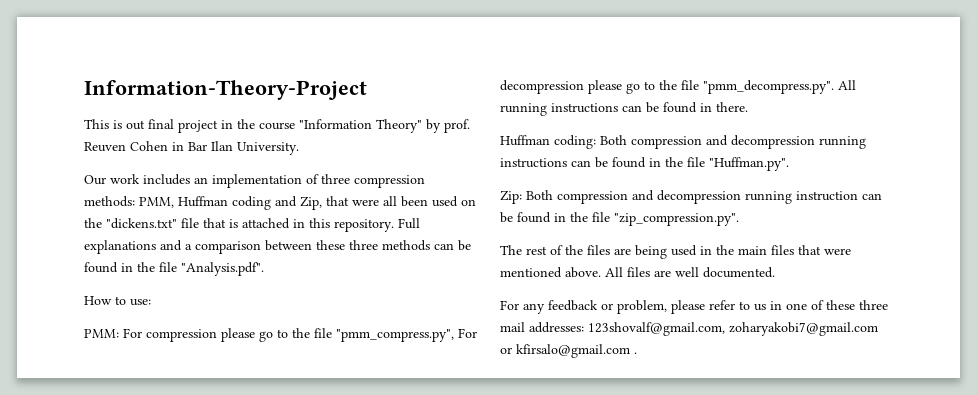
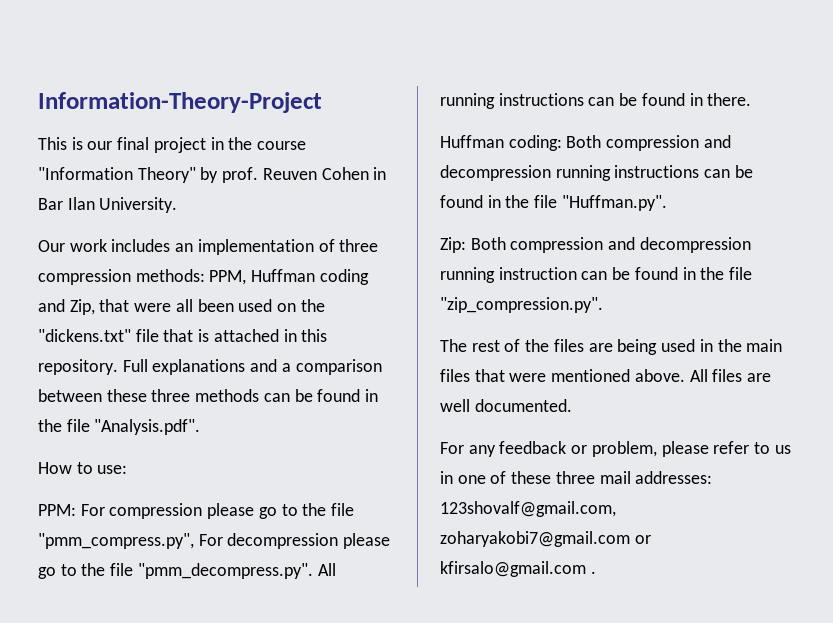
- This is out final project in the course "Information Theory" by prof. Reuven Cohen in Bar Ilan University.
+ This is our final project in the course "Information Theory" by prof. Reuven Cohen in Bar Ilan University.
- Our work includes an implementation of three compression methods: PMM, Huffman coding and Zip, that were all been used on the "dickens.txt" file that is attached in this repository.
+ Our work includes an implementation of three compression methods: PPM, Huffman coding and Zip, that were all been used on the "dickens.txt" file that is attached in this repository.
- PMM: For compression please go to the file "pmm_compress.py", For decompression please go to the file "pmm_decompress.py". All running instructions can be found in there.
+ PPM: For compression please go to the file "pmm_compress.py", For decompression please go to the file "pmm_decompress.py". All running instructions can be found in there.

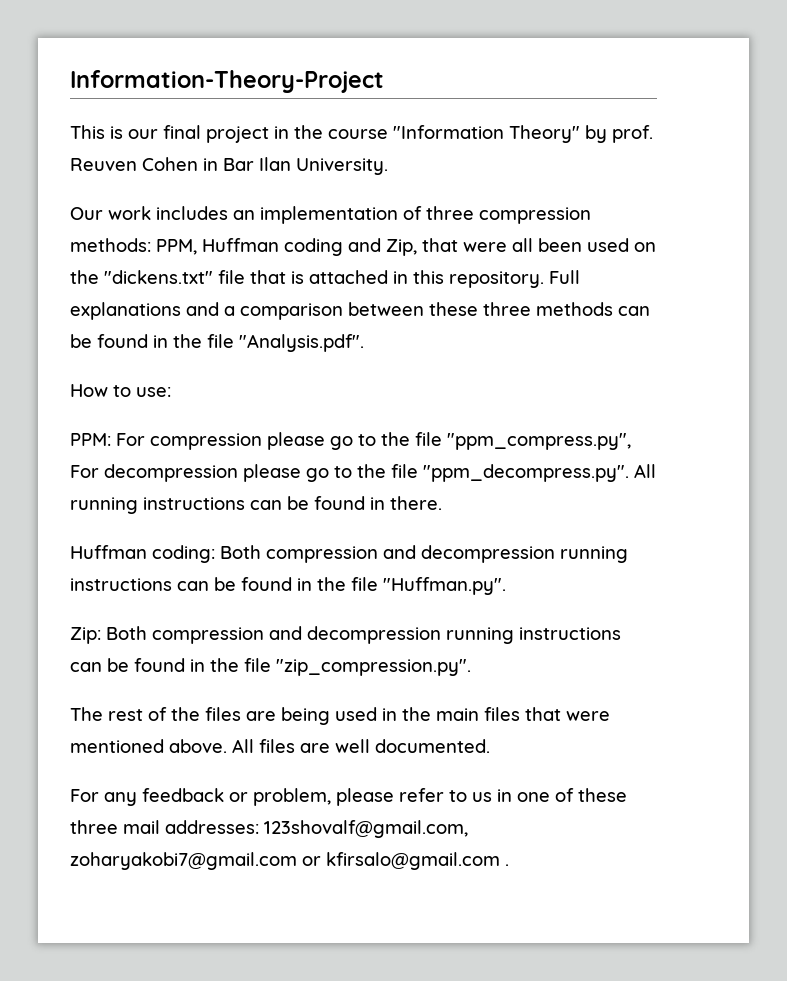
- PPM: For compression please go to the file "pmm_compress.py", For decompression please go to the file "pmm_decompress.py". All running instructions can be found in there.
+ PPM: For compression please go to the file "ppm_compress.py", For decompression please go to the file "ppm_decompress.py". All running instructions can be found in there.
- Zip: Both compression and decompression running instruction can be found in the file "zip_compression.py".
+ Zip: Both compression and decompression running instructions can be found in the file "zip_compression.py".

